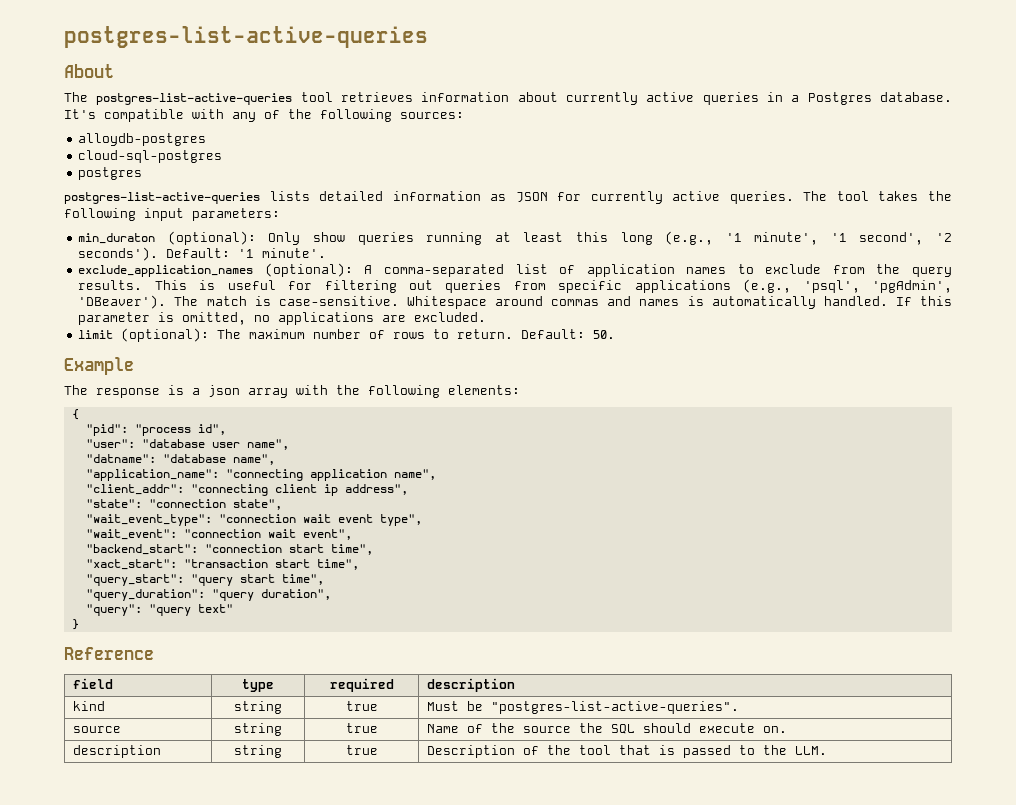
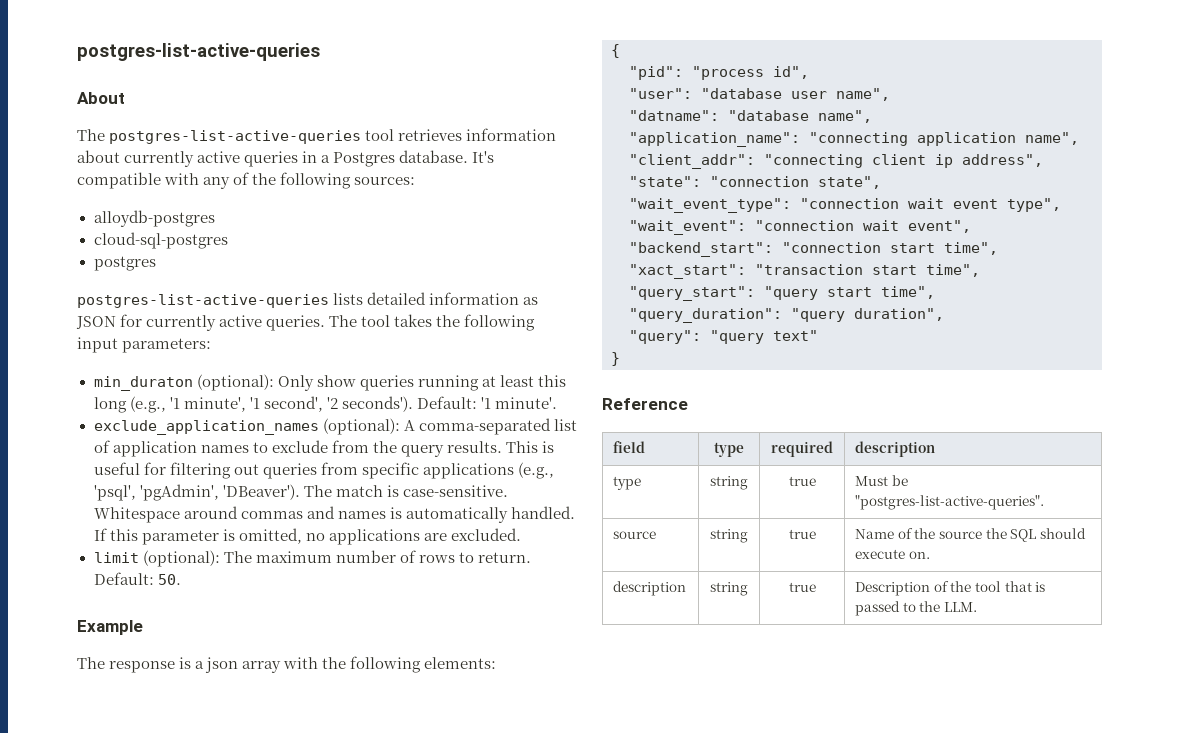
- kind | string | true | Must be "postgres-list-active-queries".
+ type | string | true | Must be "postgres-list-active-queries".

